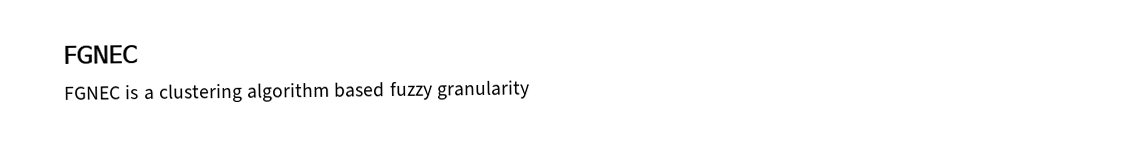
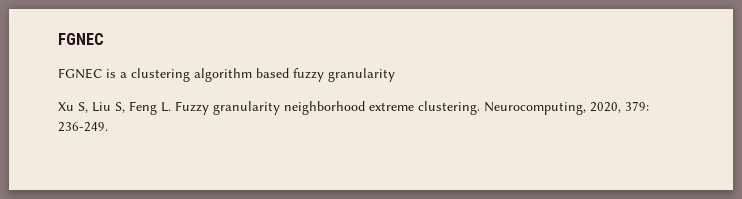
+ Xu S, Liu S, Feng L. Fuzzy granularity neighborhood extreme clustering. Neurocomputing, 2020, 379: 236-249.

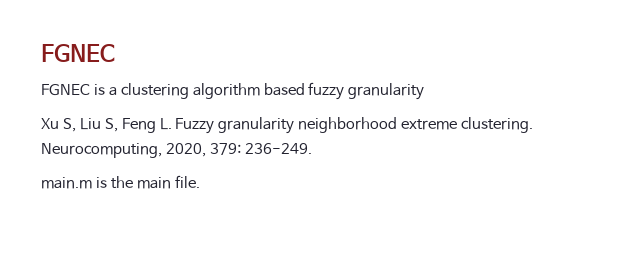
+ main.m is the main file.

